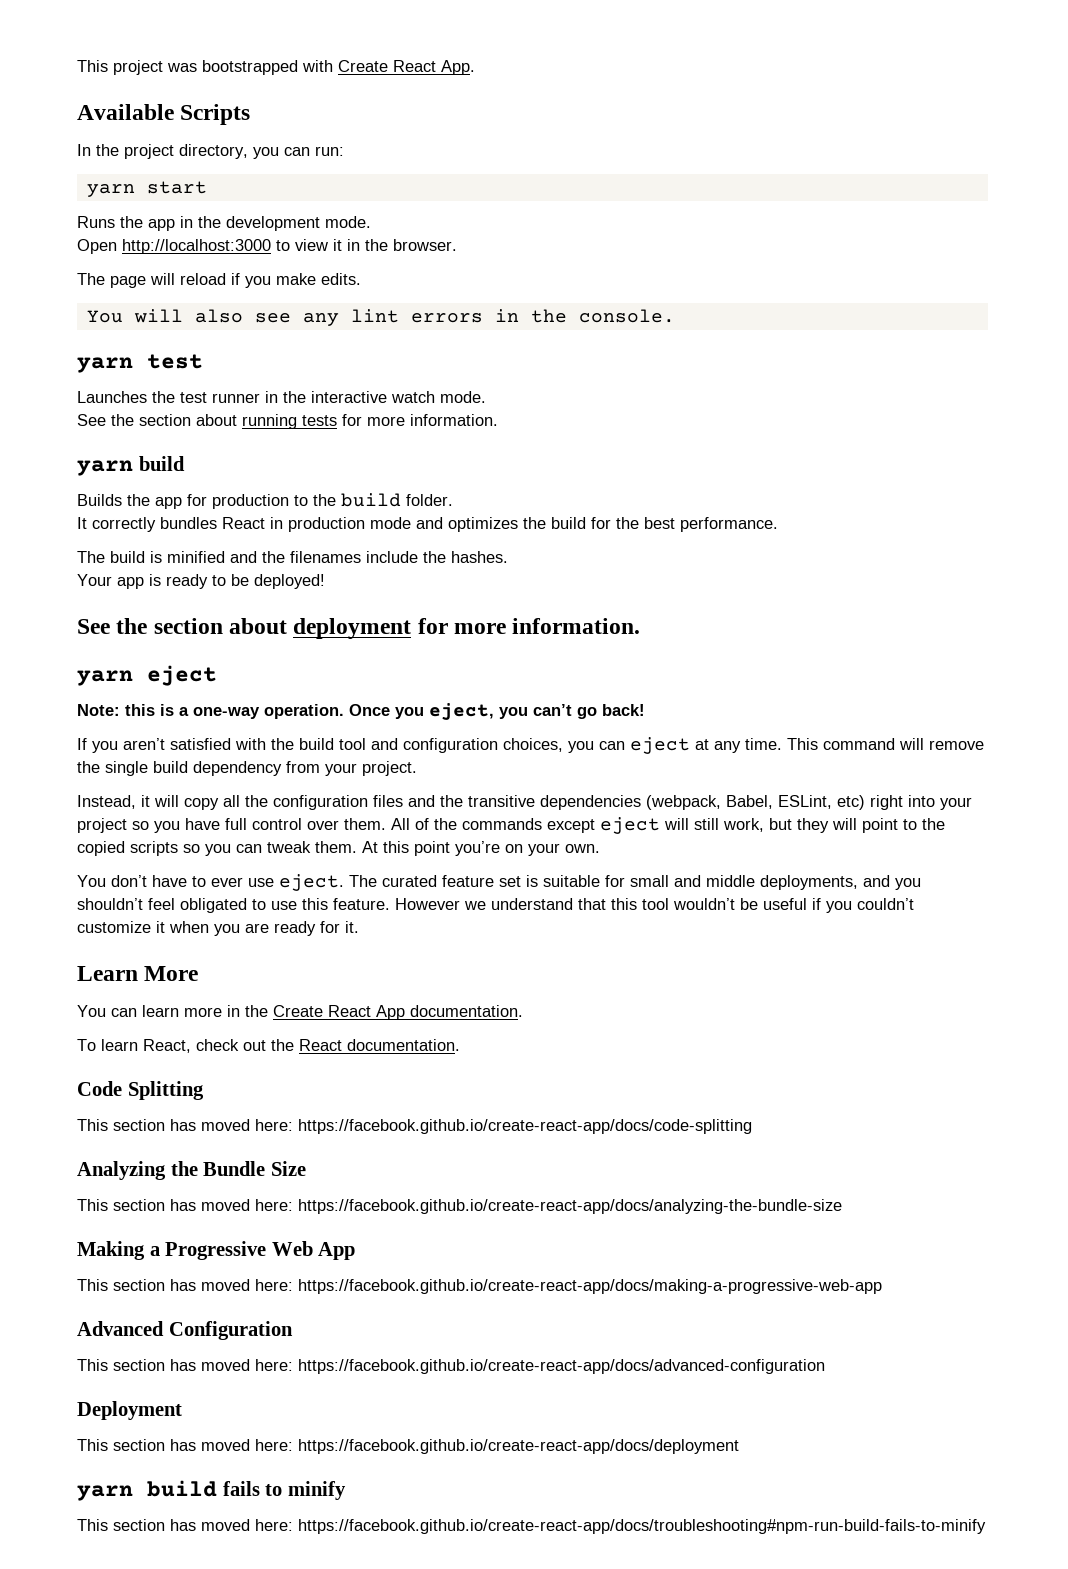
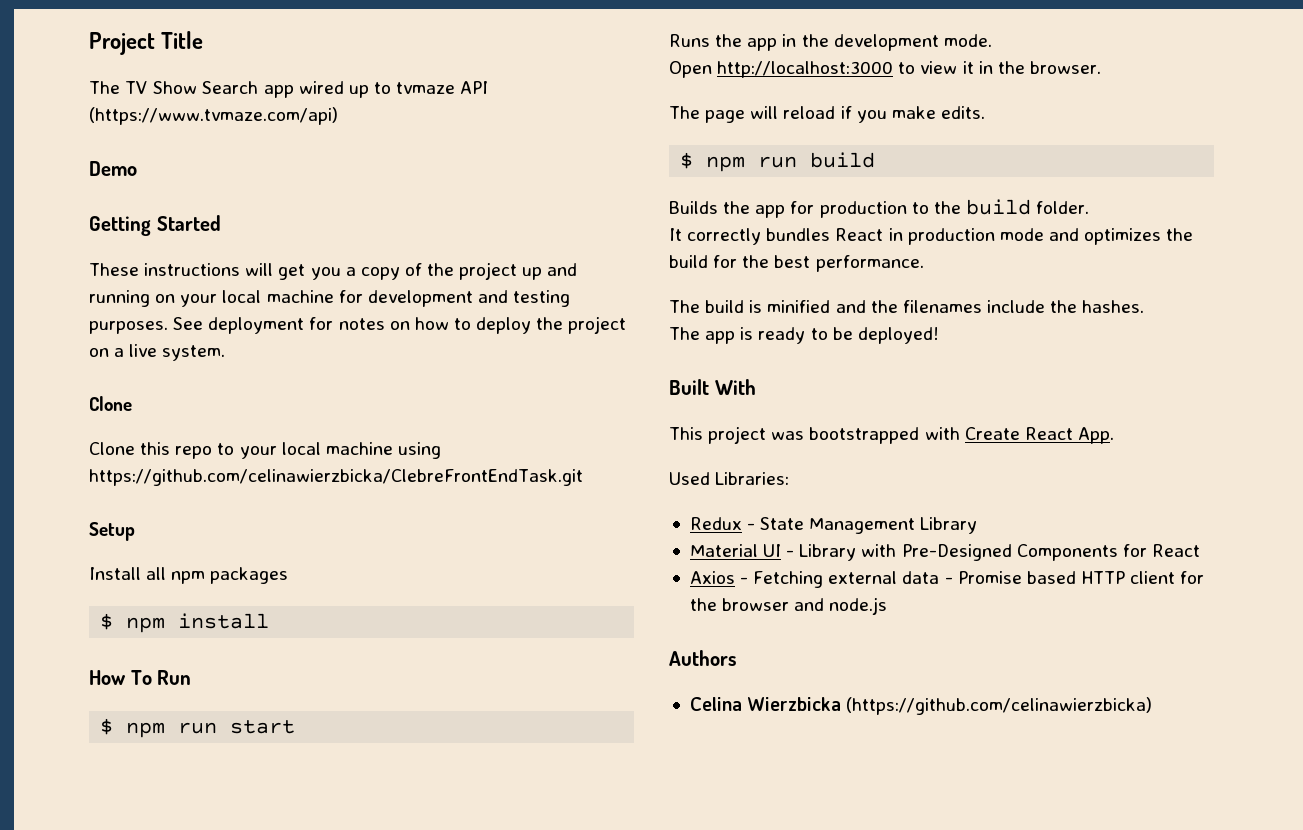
- This project was bootstrapped with Create React App.
- Available Scripts
- In the project directory, you can run:
- yarn start
+ Project Title
+ The TV Show Search app wired up to tvmaze API (https://www.tvmaze.com/api)
+ Demo
+ Getting Started
+ These instructions will get you a copy of the project up and running on your local machine for development and testing purposes. See deployment for notes on how to deploy the project on a live system.
+ Clone
+ Clone this repo to your local machine using https://github.com/celinawierzbicka/ClebreFrontEndTask.git
+ Setup
+ Install all npm packages
+ $ npm install
+ How To Run
+ $ npm run start
- You will also see any lint errors in the console.
- yarn test
- Launches the test runner in the interactive watch mode.
- See the section about running tests for more information.
- yarn build
+ $ npm run build
- Your app is ready to be deployed!
+ The app is ready to be deployed!
- See the section about deployment for more information.
- yarn eject
- Note: this is a one-way operation. Once you eject, you can’t go back!
- If you aren’t satisfied with the build tool and configuration choices, you can eject at any time. This command will remove the single build dependency from your project.
- Instead, it will copy all the configuration files and the transitive dependencies (webpack, Babel, ESLint, etc) right into your project so you have full control over them. All of the commands except eject will still work, but they will point to the copied scripts so you can tweak them. At this point you’re on your own.
- You don’t have to ever use eject. The curated feature set is suitable for small and middle deployments, and you shouldn’t feel obligated to use this feature. However we understand that this tool wouldn’t be useful if you couldn’t customize it when you are ready for it.
- Learn More
- You can learn more in the Create React App documentation.
- To learn React, check out the React documentation.
- Code Splitting
- This section has moved here: https://facebook.github.io/create-react-app/docs/code-splitting
- Analyzing the Bundle Size
- This section has moved here: https://facebook.github.io/create-react-app/docs/analyzing-the-bundle-size
- Making a Progressive Web App
- This section has moved here: https://facebook.github.io/create-react-app/docs/making-a-progressive-web-app
- Advanced Configuration
- This section has moved here: https://facebook.github.io/create-react-app/docs/advanced-configuration
- Deployment
- This section has moved here: https://facebook.github.io/create-react-app/docs/deployment
- yarn build fails to minify
- This section has moved here: https://facebook.github.io/create-react-app/docs/troubleshooting#npm-run-build-fails-to-minify
+ Built With
+ This project was bootstrapped with Create React App.
+ Used Libraries:
+ Redux - State Management Library
+ Material UI - Library with Pre-Designed Components for React
+ Axios - Fetching external data - Promise based HTTP client for the browser and node.js
+ Authors
+ Celina Wierzbicka (https://github.com/celinawierzbicka)

